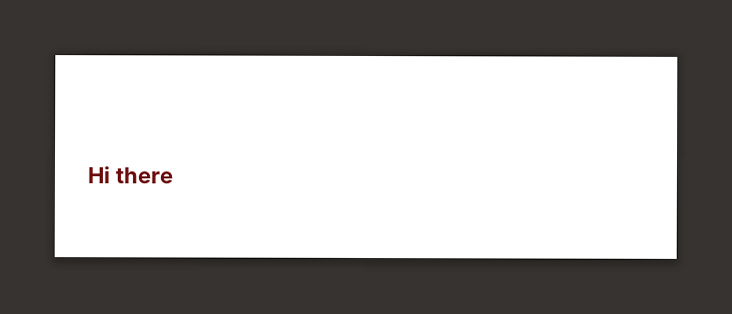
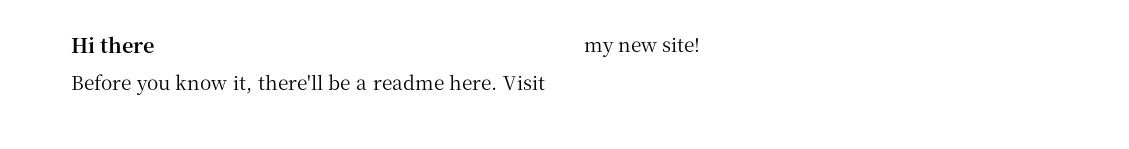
+ Before you know it, there'll be a readme here. Visit my new site!

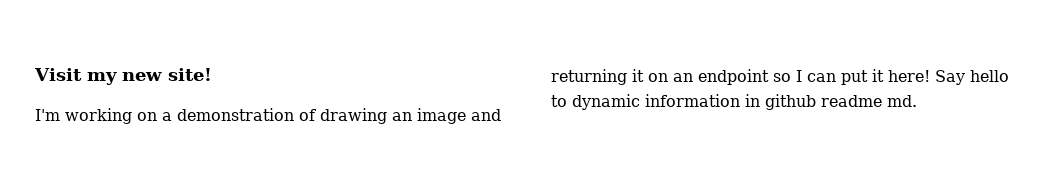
- Hi there
- Before you know it, there'll be a readme here. Visit my new site!
+ Visit my new site!
+ I'm working on a demonstration of drawing an image and returning it on an endpoint so I can put it here! Say hello to dynamic information in github readme md.

